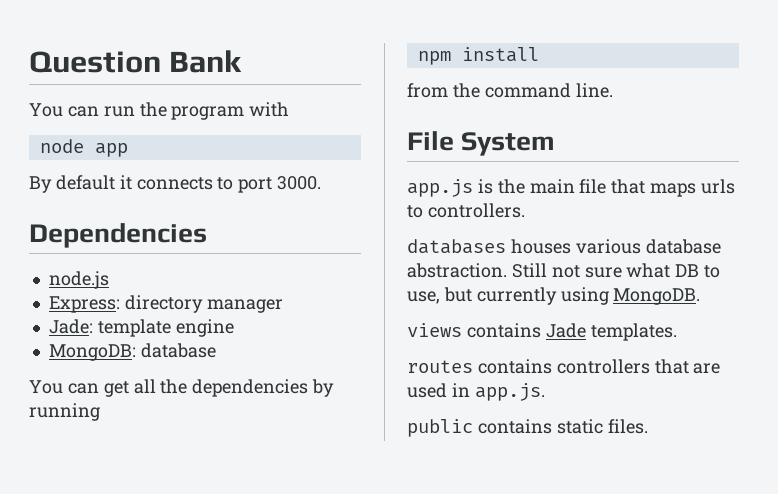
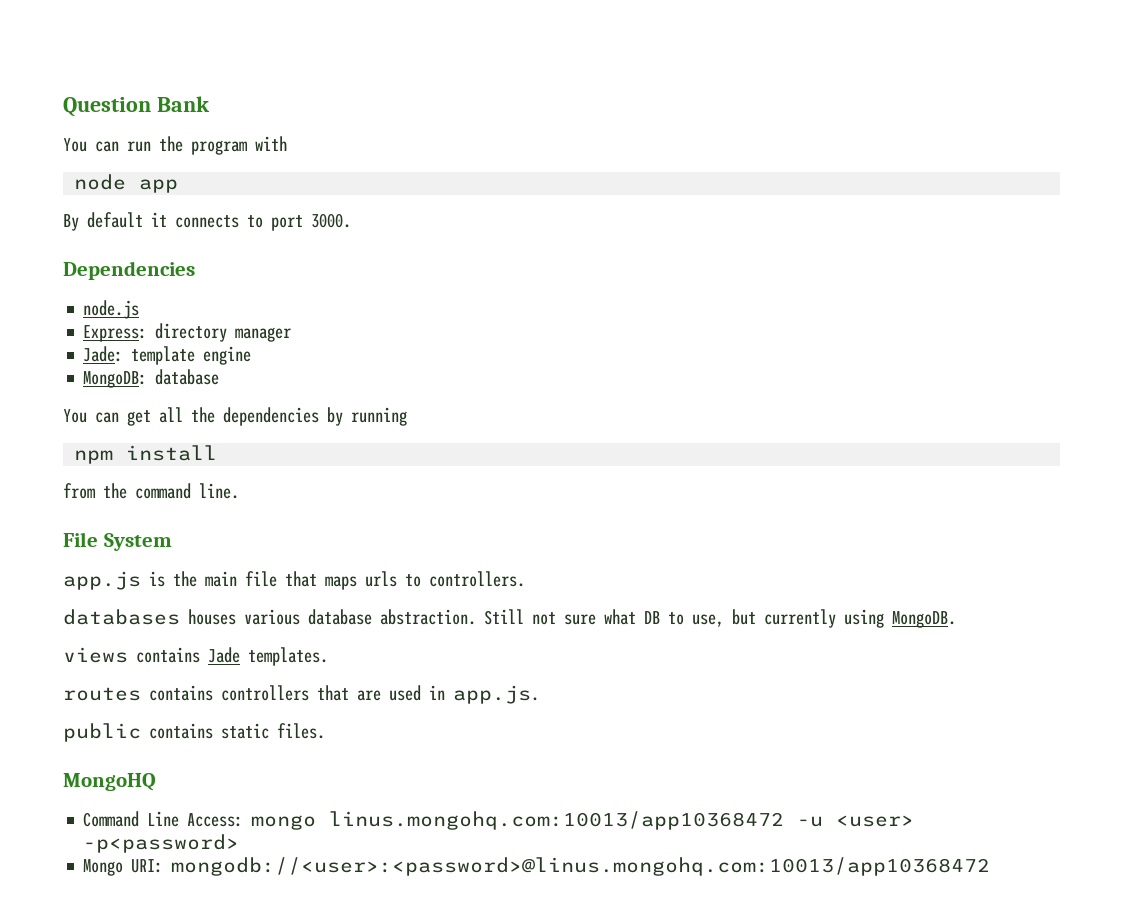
+ MongoHQ
+ Command Line Access: mongo linus.mongohq.com:10013/app10368472 -u <user> -p<password>
+ Mongo URI: mongodb://<user>:<password>@linus.mongohq.com:10013/app10368472

